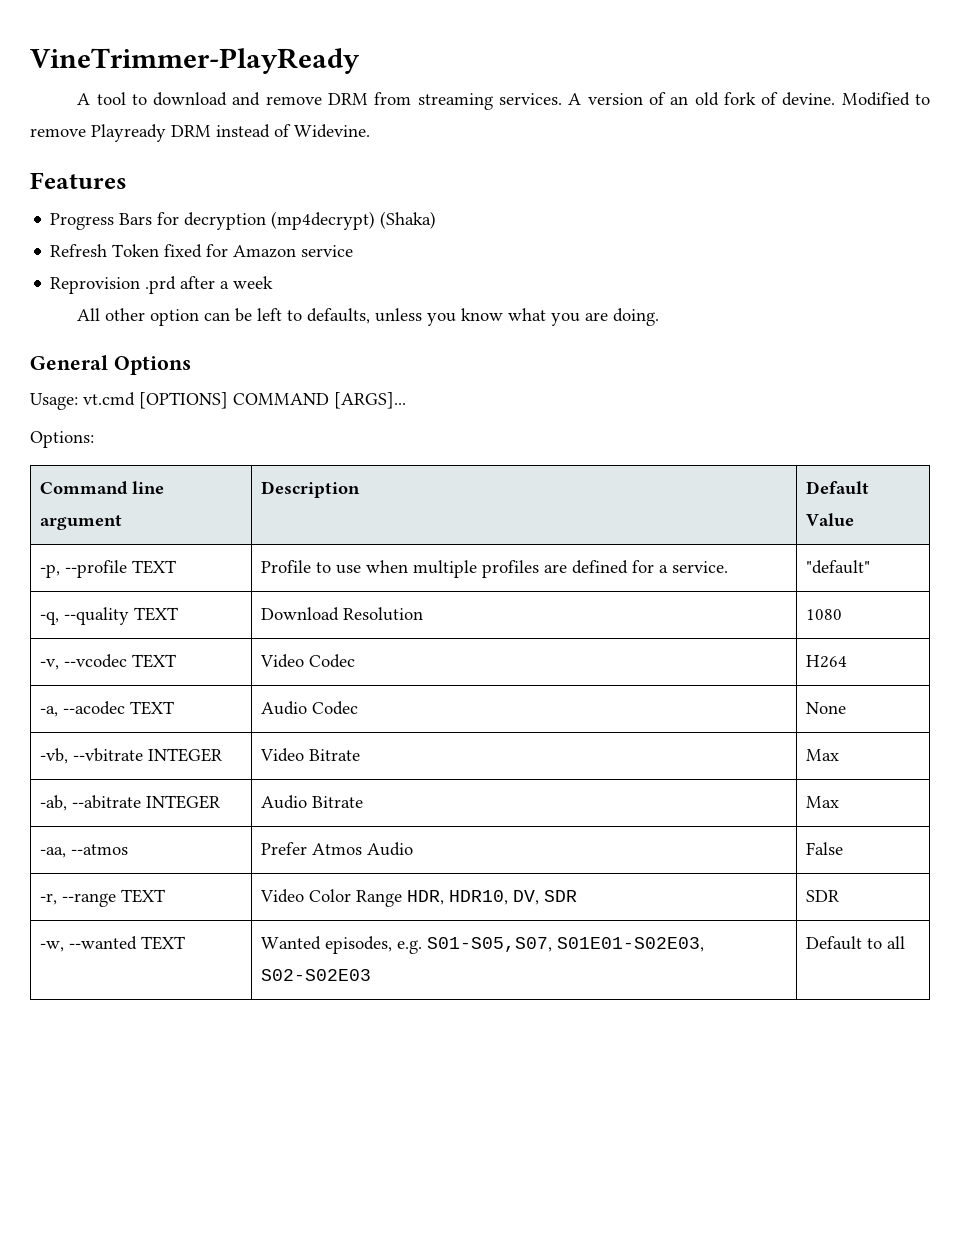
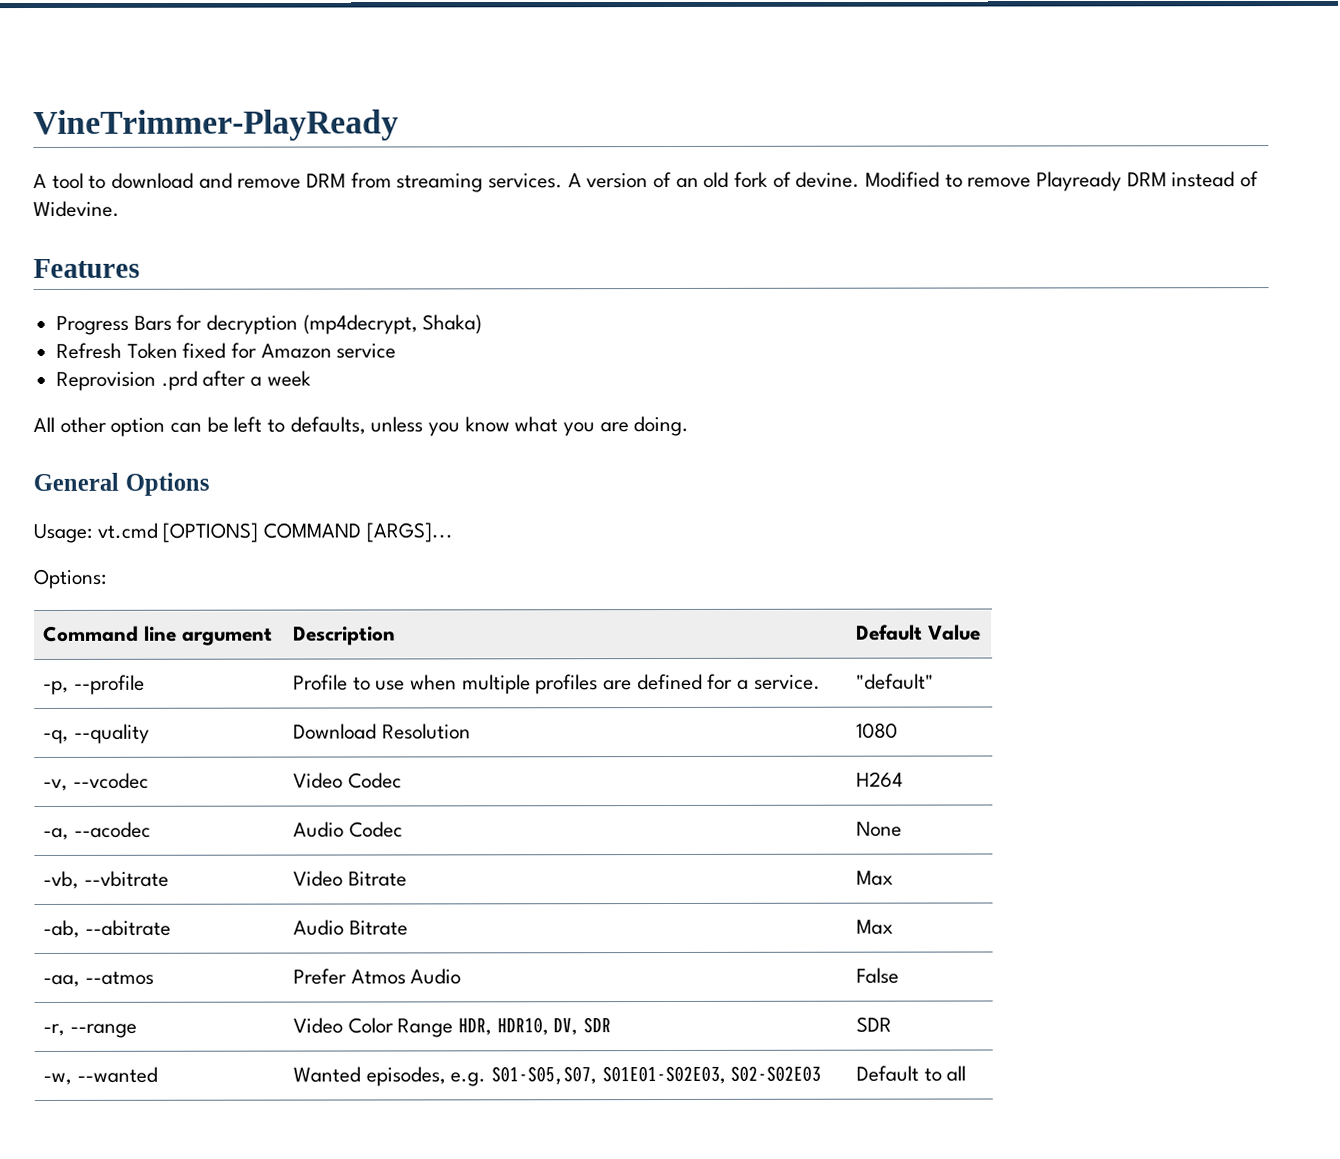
- Progress Bars for decryption (mp4decrypt) (Shaka)
+ Progress Bars for decryption (mp4decrypt, Shaka)
- -p, --profile TEXT | Profile to use when multiple profiles are defined for a service. | "default"
+ -p, --profile | Profile to use when multiple profiles are defined for a service. | "default"
- -q, --quality TEXT | Download Resolution | 1080
+ -q, --quality | Download Resolution | 1080
- -v, --vcodec TEXT | Video Codec | H264
+ -v, --vcodec | Video Codec | H264
- -a, --acodec TEXT | Audio Codec | None
+ -a, --acodec | Audio Codec | None
- -vb, --vbitrate INTEGER | Video Bitrate | Max
+ -vb, --vbitrate | Video Bitrate | Max
- -ab, --abitrate INTEGER | Audio Bitrate | Max
+ -ab, --abitrate | Audio Bitrate | Max
- -r, --range TEXT | Video Color Range HDR, HDR10, DV, SDR | SDR
+ -r, --range | Video Color Range HDR, HDR10, DV, SDR | SDR
- -w, --wanted TEXT | Wanted episodes, e.g. S01-S05,S07, S01E01-S02E03, S02-S02E03 | Default to all
+ -w, --wanted | Wanted episodes, e.g. S01-S05,S07, S01E01-S02E03, S02-S02E03 | Default to all

